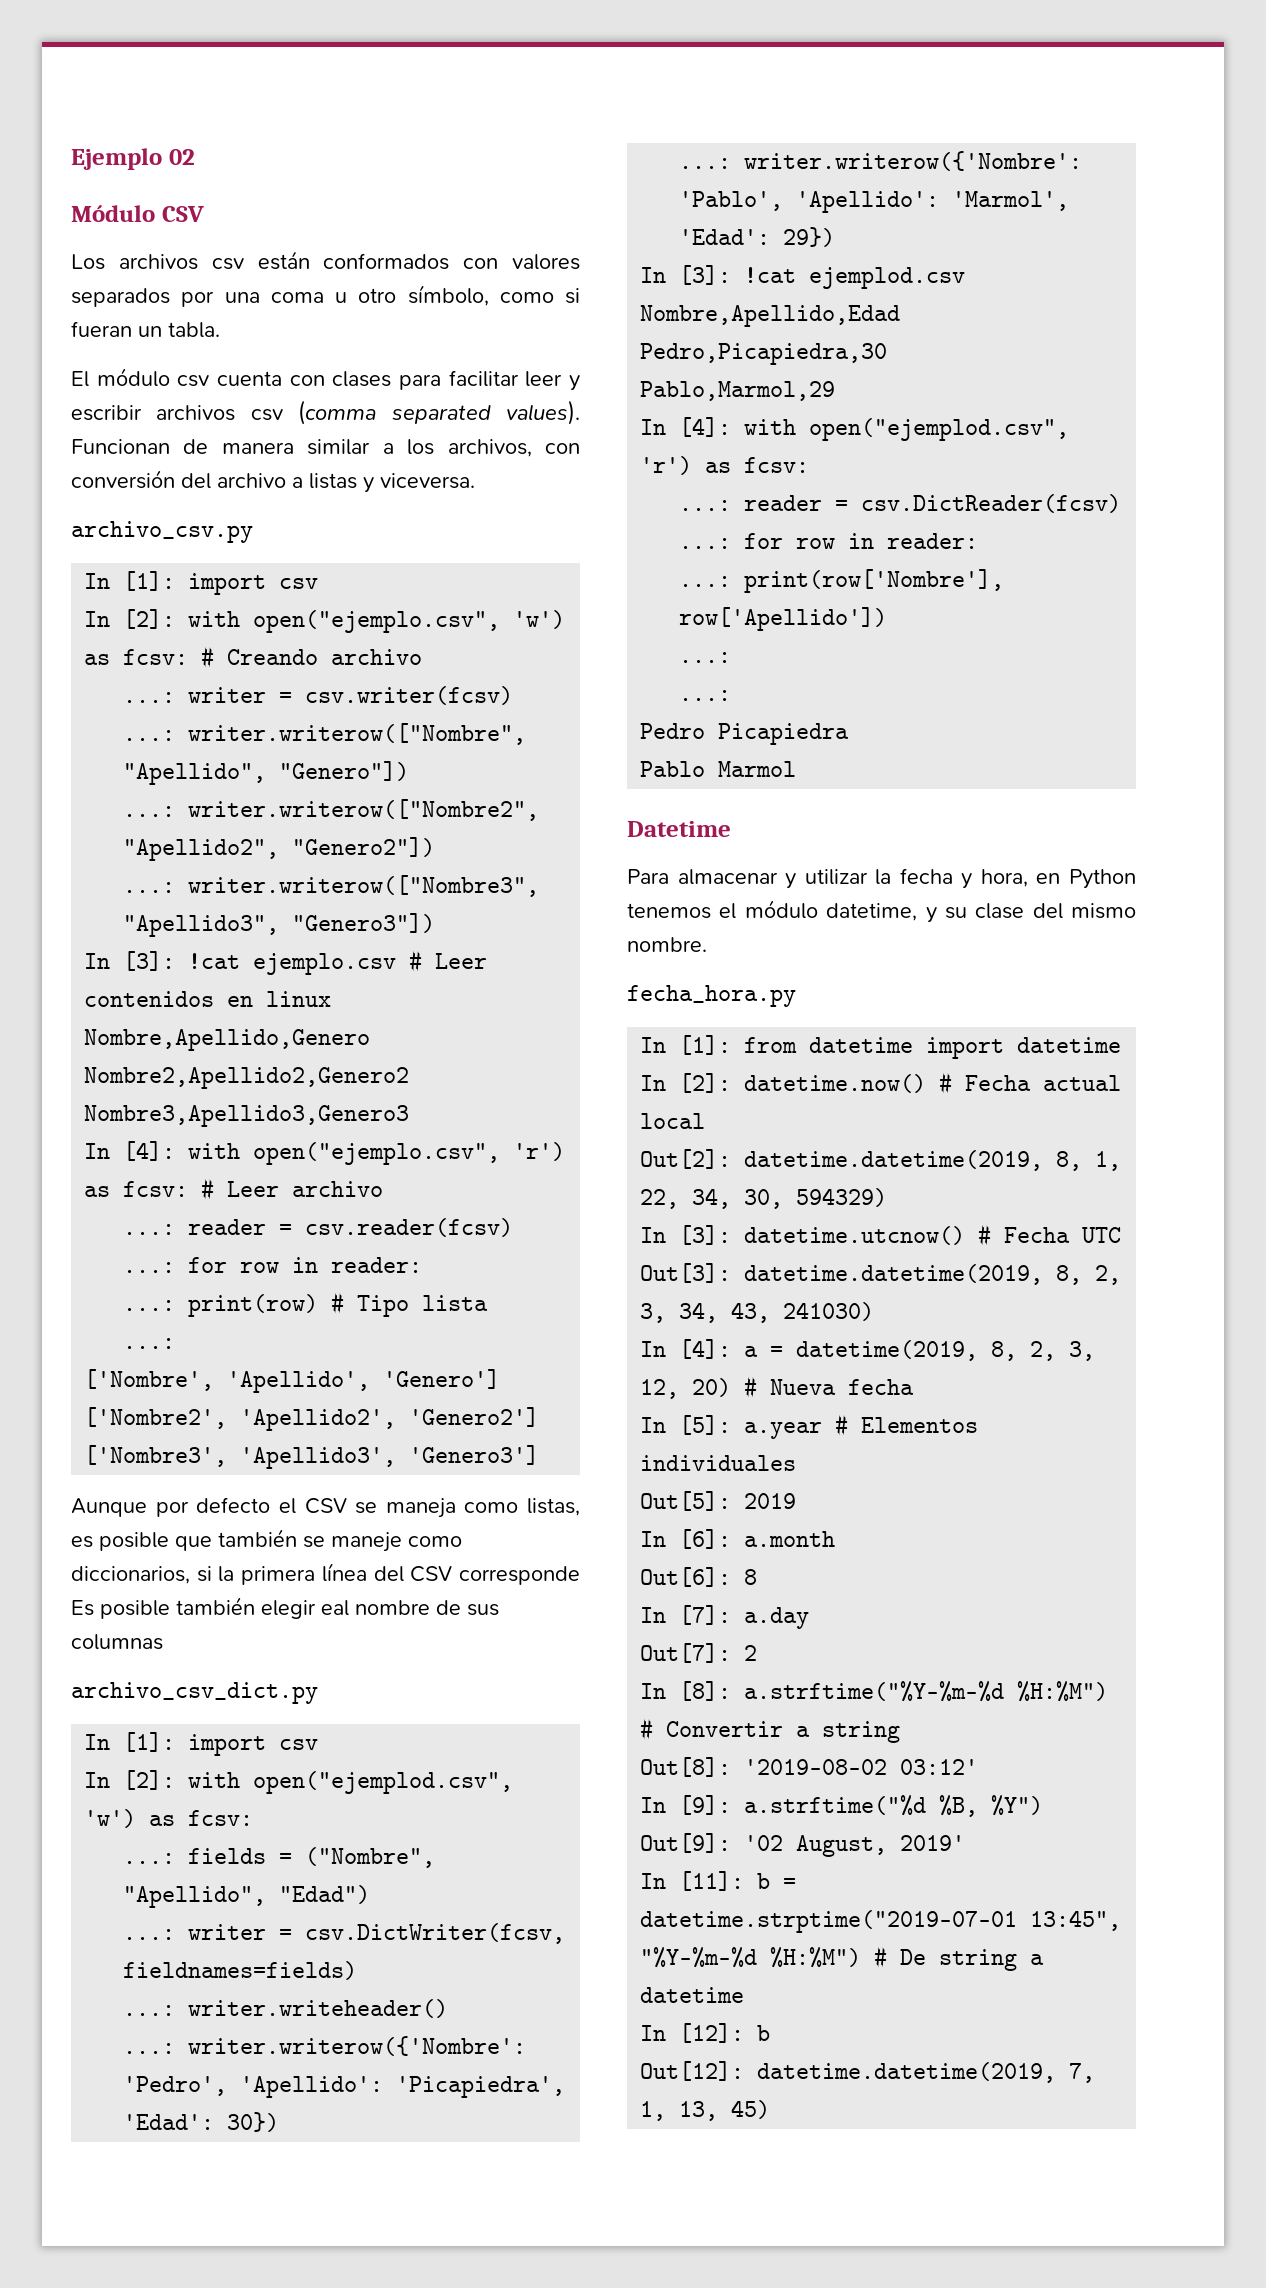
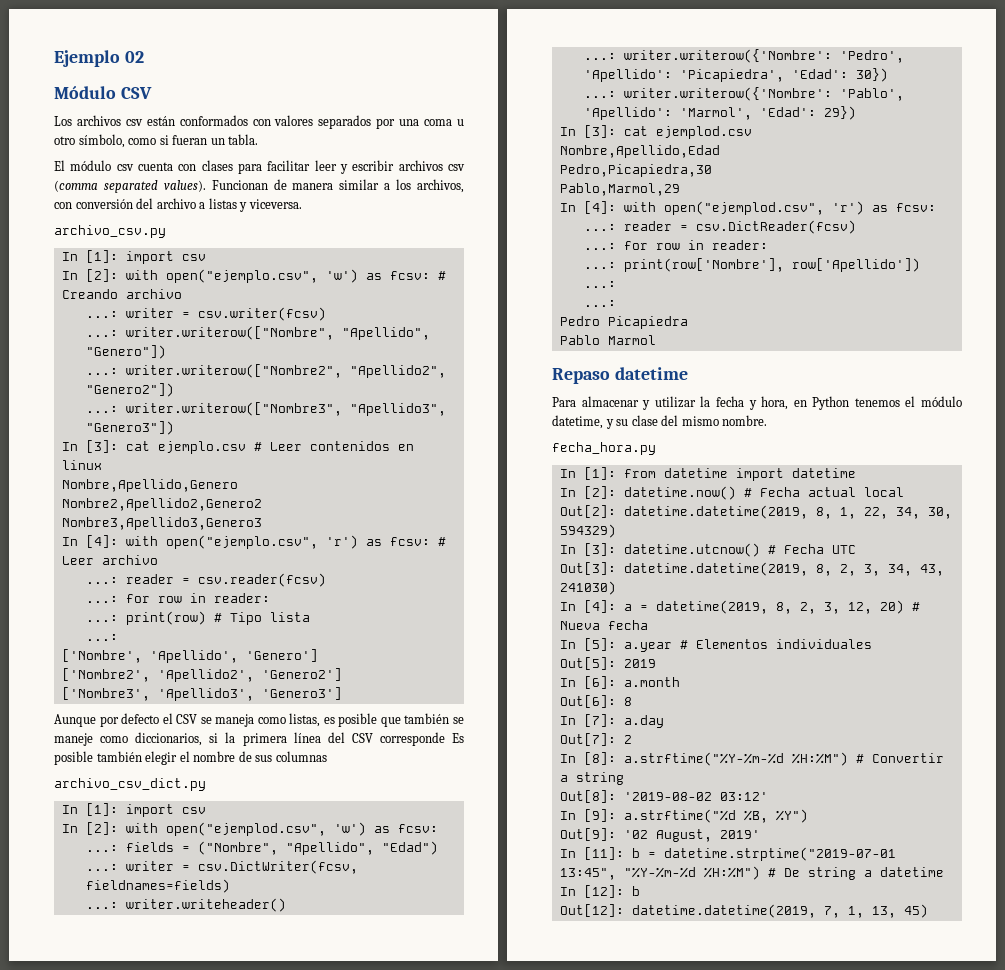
- In [3]: !cat ejemplo.csv # Leer contenidos en linux
+ In [3]: cat ejemplo.csv # Leer contenidos en linux
- Aunque por defecto el CSV se maneja como listas, es posible que también se maneje como diccionarios, si la primera línea del CSV corresponde Es posible también elegir eal nombre de sus columnas
+ Aunque por defecto el CSV se maneja como listas, es posible que también se maneje como diccionarios, si la primera línea del CSV corresponde Es posible también elegir el nombre de sus columnas
- In [3]: !cat ejemplod.csv
+ In [3]: cat ejemplod.csv
- Datetime
+ Repaso datetime

